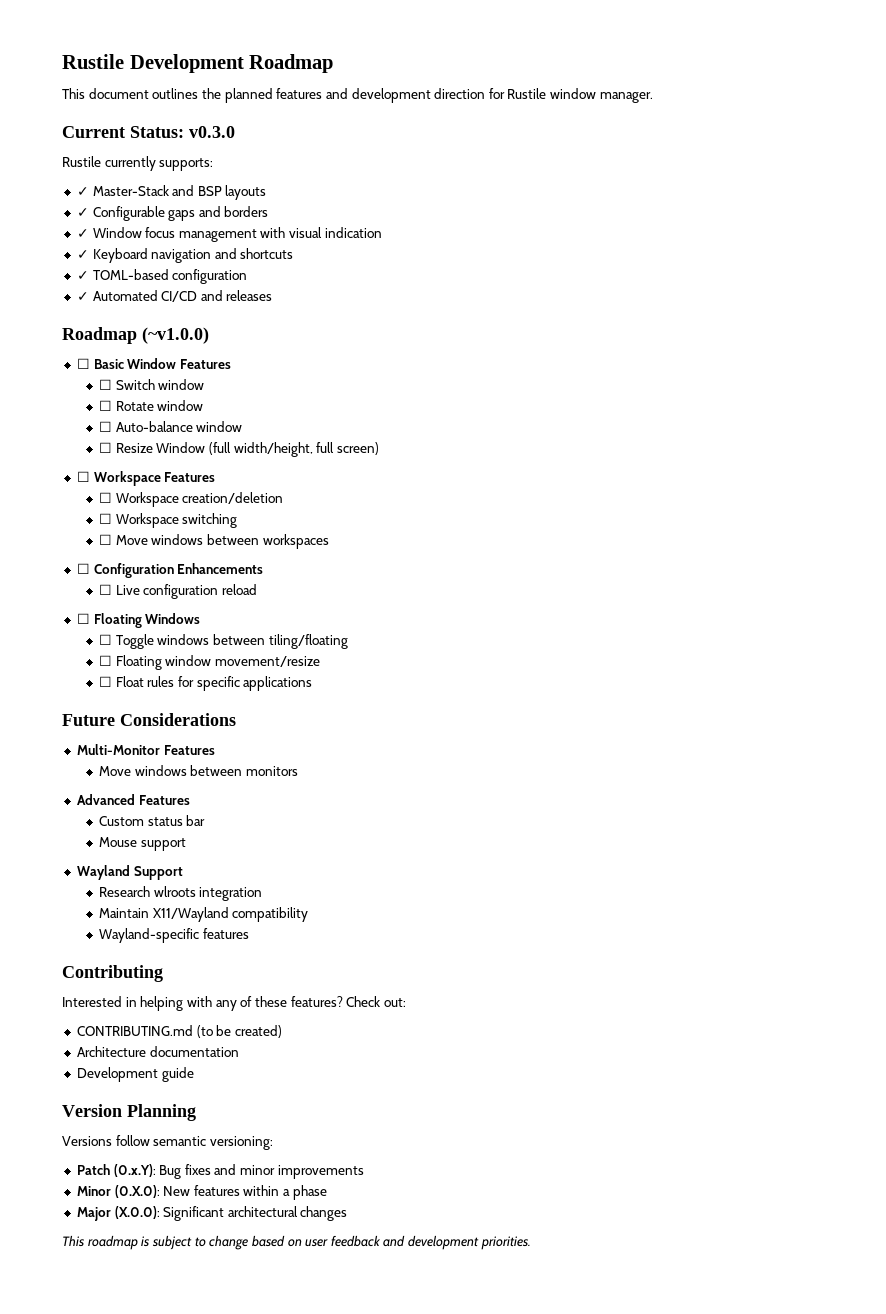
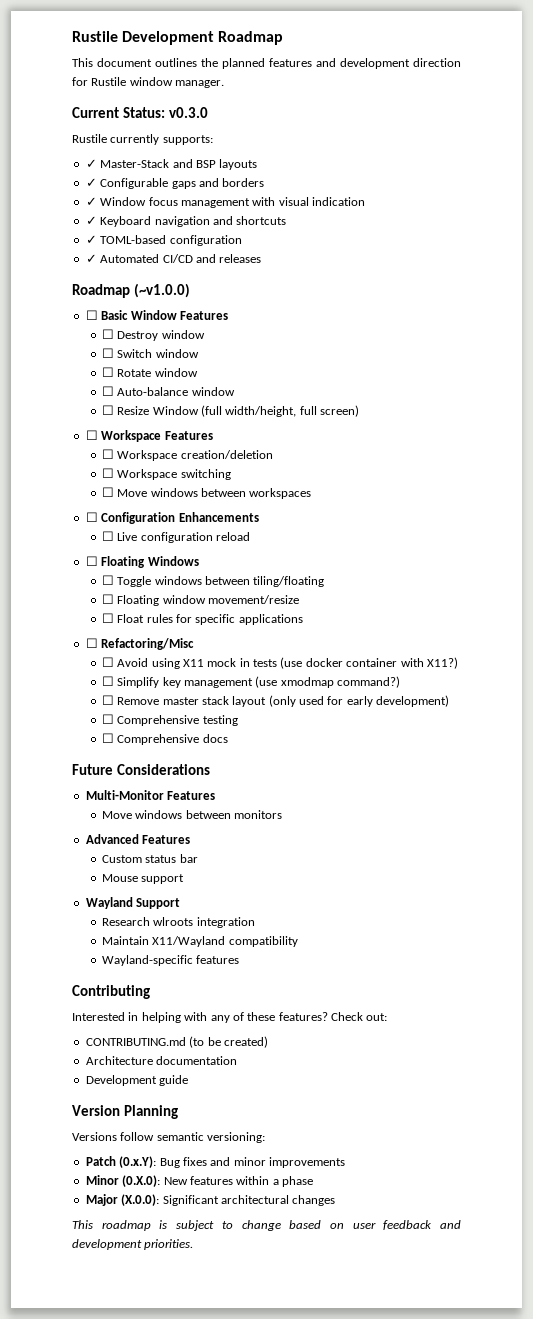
+ ☐ Destroy window
+ ☐ Refactoring/Misc
+ ☐ Avoid using X11 mock in tests (use docker container with X11?)
+ ☐ Simplify key management (use xmodmap command?)
+ ☐ Remove master stack layout (only used for early development)
+ ☐ Comprehensive testing
+ ☐ Comprehensive docs

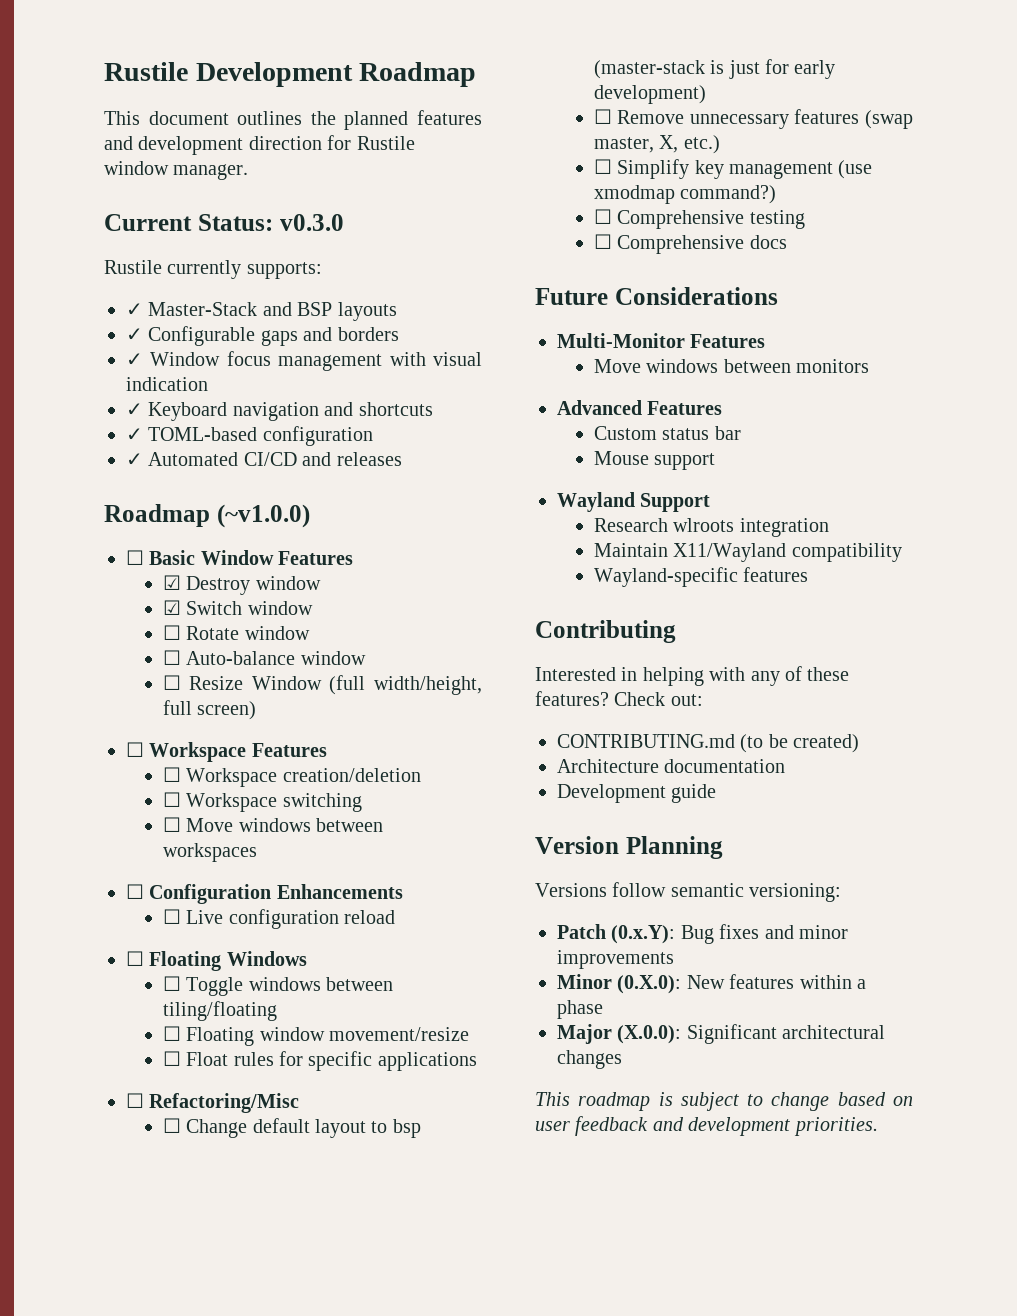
- ☐ Destroy window
+ ☑ Destroy window
- ☐ Switch window
+ ☑ Switch window
- ☐ Avoid using X11 mock in tests (use docker container with X11?)
+ ☐ Change default layout to bsp (master-stack is just for early development)
+ ☐ Remove unnecessary features (swap master, X, etc.)
- ☐ Remove master stack layout (only used for early development)

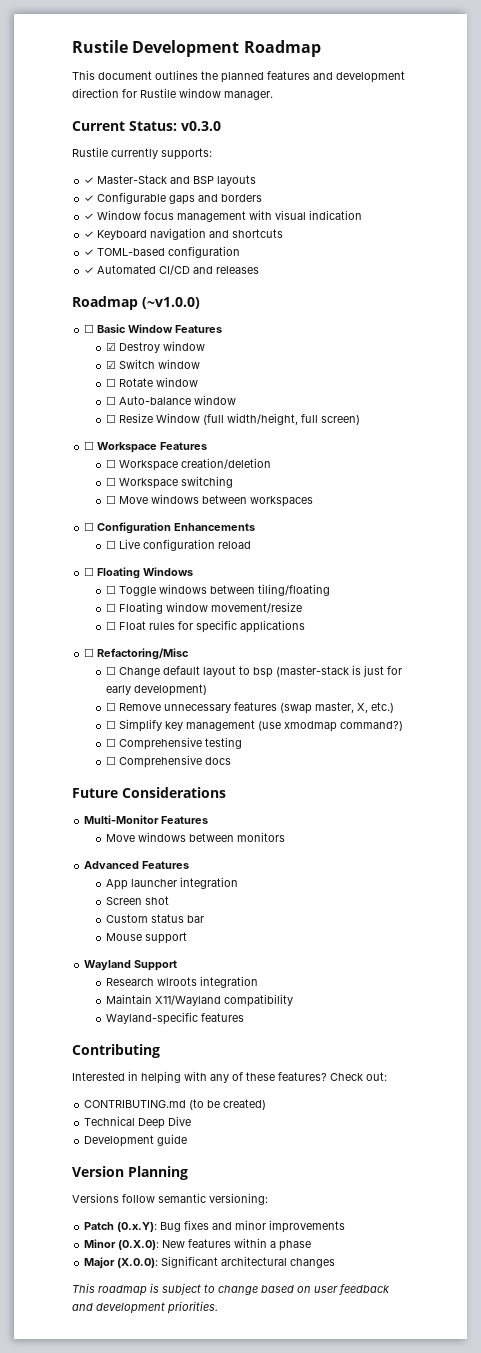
+ App launcher integration
+ Screen shot
- Architecture documentation
+ Technical Deep Dive

